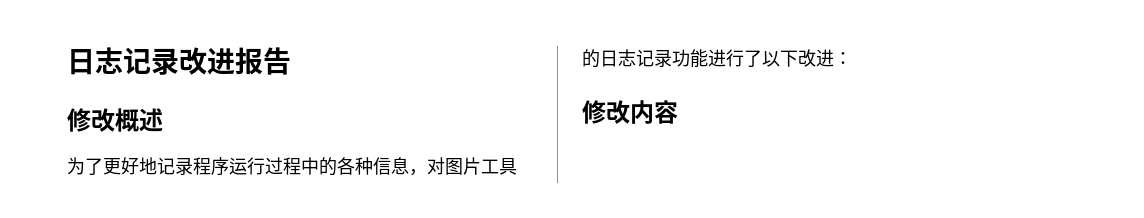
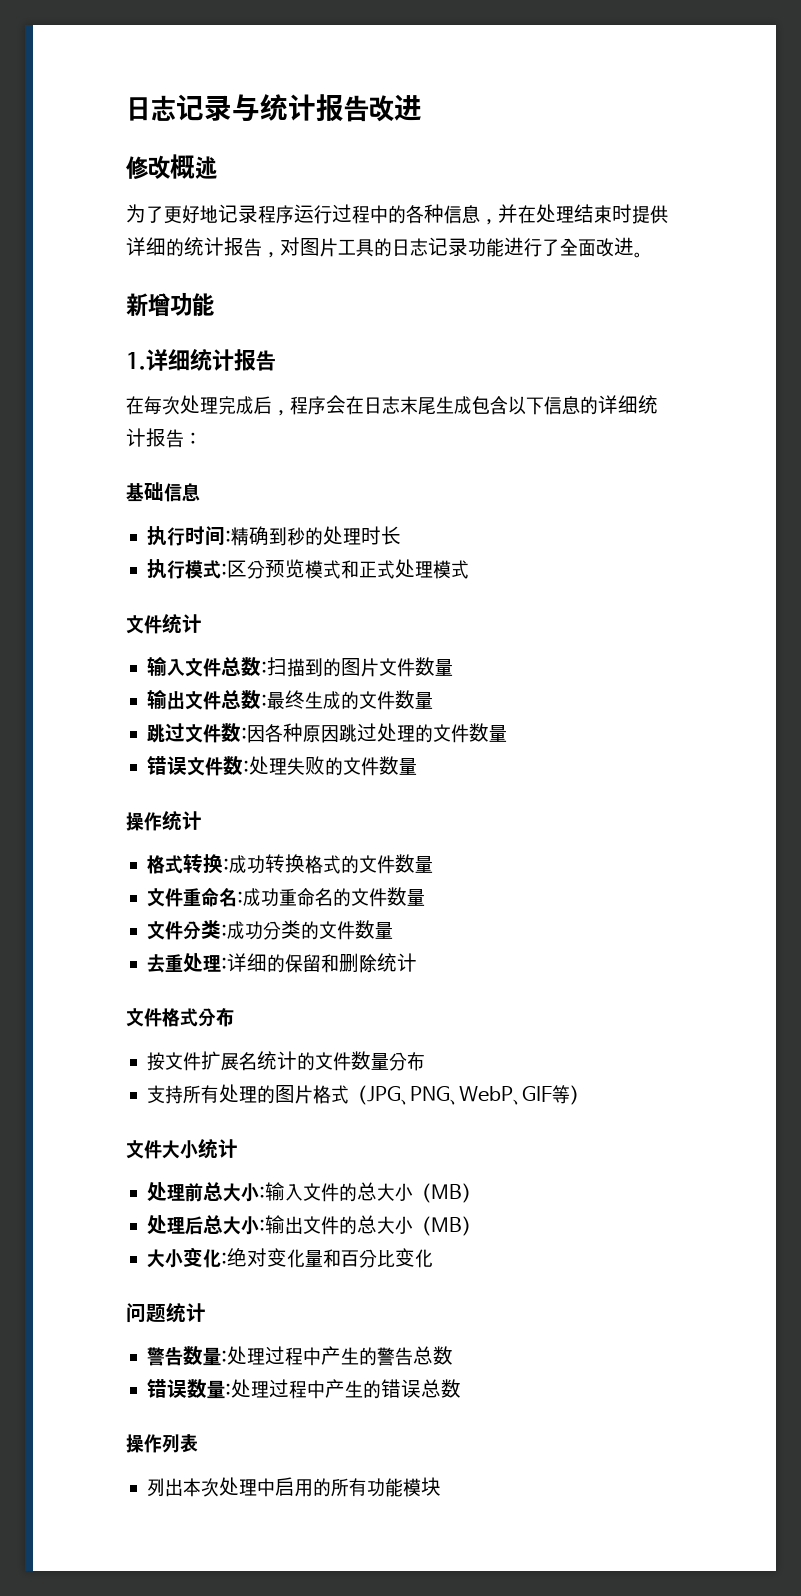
- 日志记录改进报告
+ 日志记录与统计报告改进
- 为了更好地记录程序运行过程中的各种信息，对图片工具的日志记录功能进行了以下改进：
- 修改内容
+ 为了更好地记录程序运行过程中的各种信息，并在处理结束时提供详细的统计报告，对图片工具的日志记录功能进行了全面改进。
+ 新增功能
+ 1.详细统计报告
+ 在每次处理完成后，程序会在日志末尾生成包含以下信息的详细统计报告：
+ 基础信息
+ 执行时间:精确到秒的处理时长
+ 执行模式:区分预览模式和正式处理模式
+ 文件统计
+ 输入文件总数:扫描到的图片文件数量
+ 输出文件总数:最终生成的文件数量
+ 跳过文件数:因各种原因跳过处理的文件数量
+ 错误文件数:处理失败的文件数量
+ 操作统计
+ 格式转换:成功转换格式的文件数量
+ 文件重命名:成功重命名的文件数量
+ 文件分类:成功分类的文件数量
+ 去重处理:详细的保留和删除统计
+ 文件格式分布
+ 按文件扩展名统计的文件数量分布
+ 支持所有处理的图片格式（JPG、PNG、WebP、GIF等）
+ 文件大小统计
+ 处理前总大小:输入文件的总大小（MB）
+ 处理后总大小:输出文件的总大小（MB）
+ 大小变化:绝对变化量和百分比变化
+ 问题统计
+ 警告数量:处理过程中产生的警告总数
+ 错误数量:处理过程中产生的错误总数
+ 操作列表
+ 列出本次处理中启用的所有功能模块

